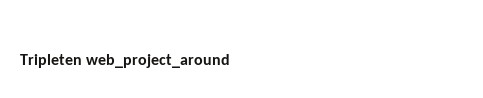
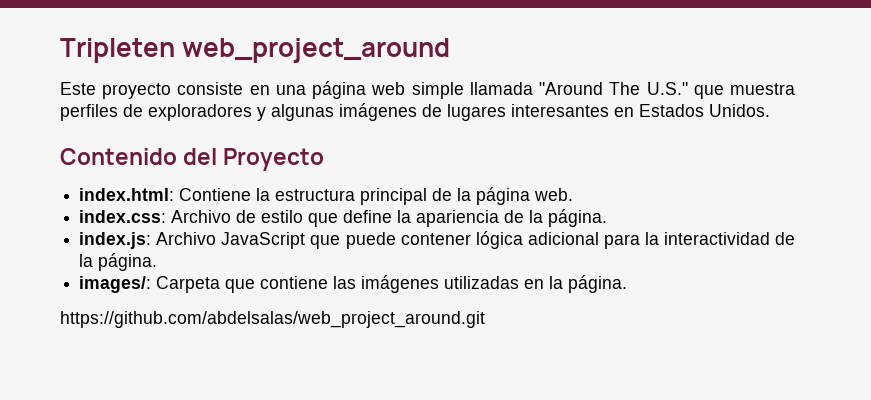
+ Este proyecto consiste en una página web simple llamada "Around The U.S." que muestra perfiles de exploradores y algunas imágenes de lugares interesantes en Estados Unidos.
+ Contenido del Proyecto
+ index.html: Contiene la estructura principal de la página web.
+ index.css: Archivo de estilo que define la apariencia de la página.
+ index.js: Archivo JavaScript que puede contener lógica adicional para la interactividad de la página.
+ images/: Carpeta que contiene las imágenes utilizadas en la página.
+ https://github.com/abdelsalas/web_project_around.git

